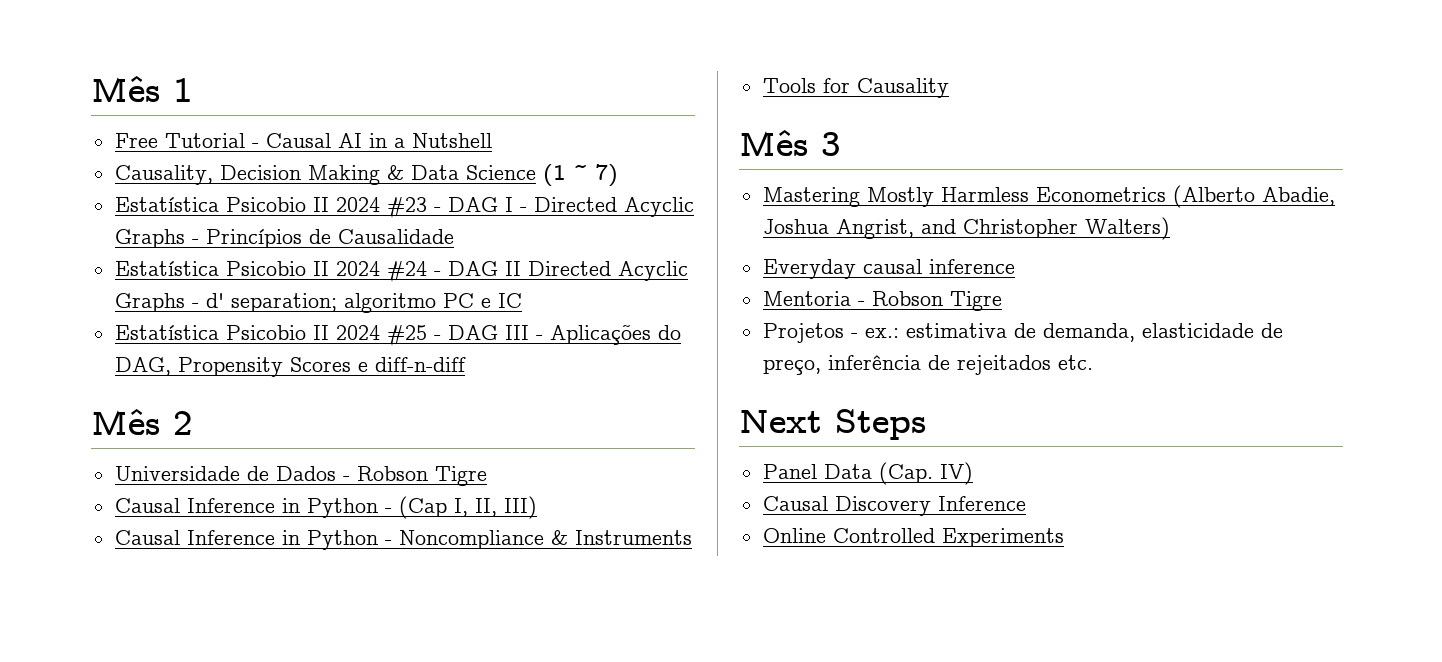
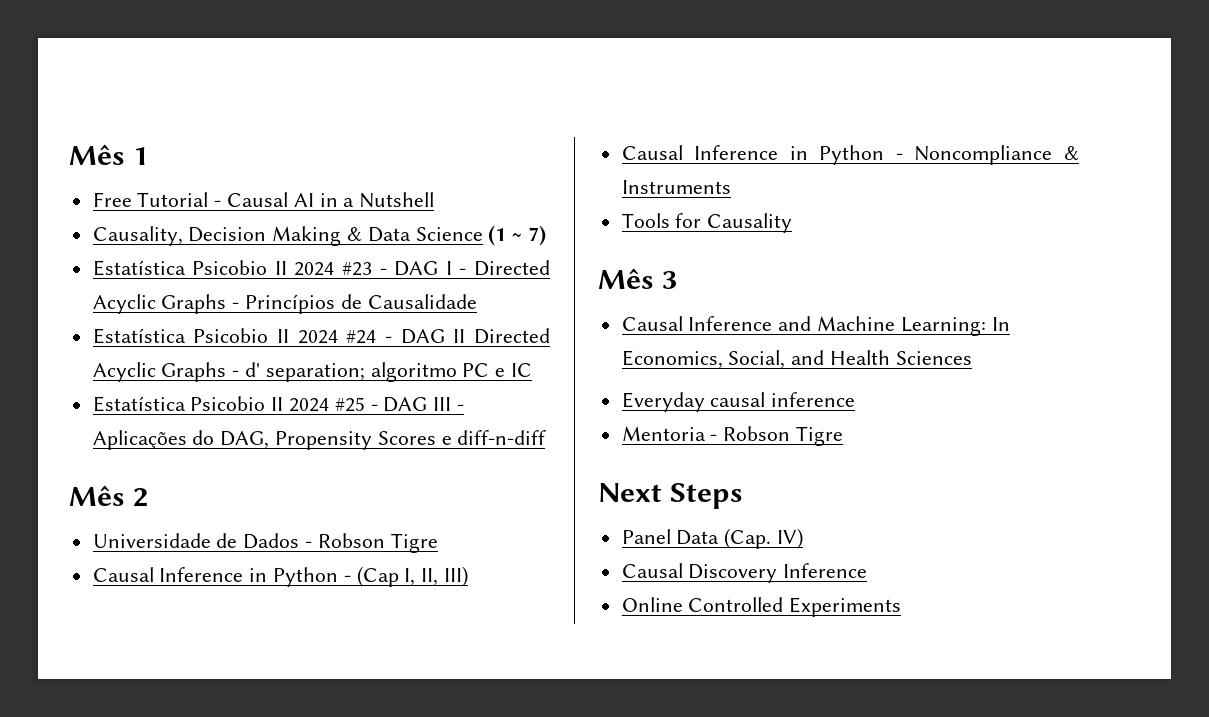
- Mastering Mostly Harmless Econometrics (Alberto Abadie, Joshua Angrist, and Christopher Walters)
+ Causal Inference and Machine Learning: In Economics, Social, and Health Sciences
- Projetos - ex.: estimativa de demanda, elasticidade de preço, inferência de rejeitados etc.

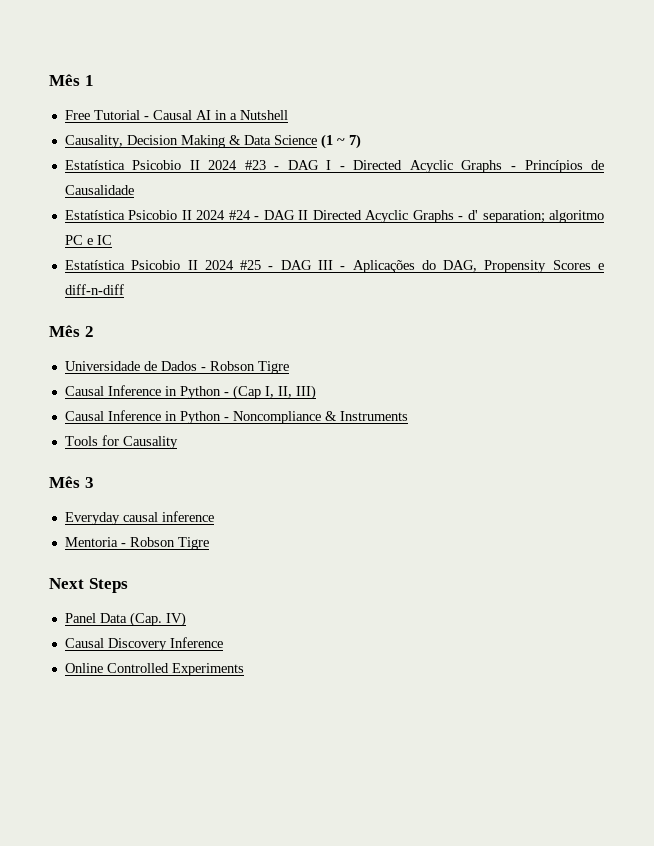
- Causal Inference and Machine Learning: In Economics, Social, and Health Sciences

